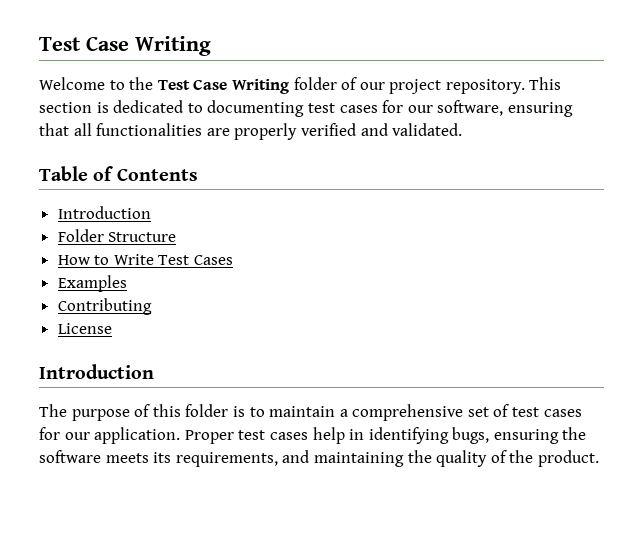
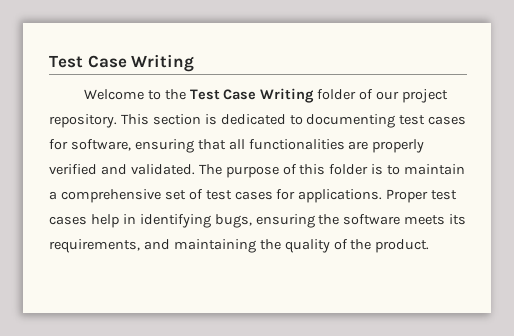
- This section is dedicated to documenting test cases for our software, ensuring that all functionalities are properly verified and validated.
- Table of Contents
- Introduction
- Folder Structure
- How to Write Test Cases
- Examples
- Contributing
- License
- Introduction
- The purpose of this folder is to maintain a comprehensive set of test cases for our application.
+ This section is dedicated to documenting test cases for software, ensuring that all functionalities are properly verified and validated. The purpose of this folder is to maintain a comprehensive set of test cases for applications.

